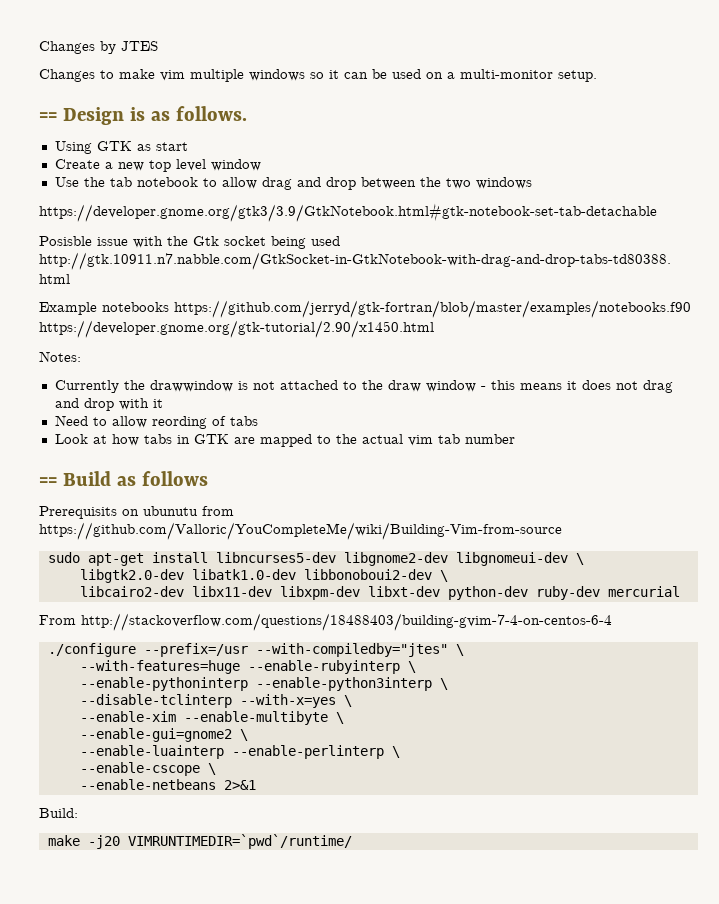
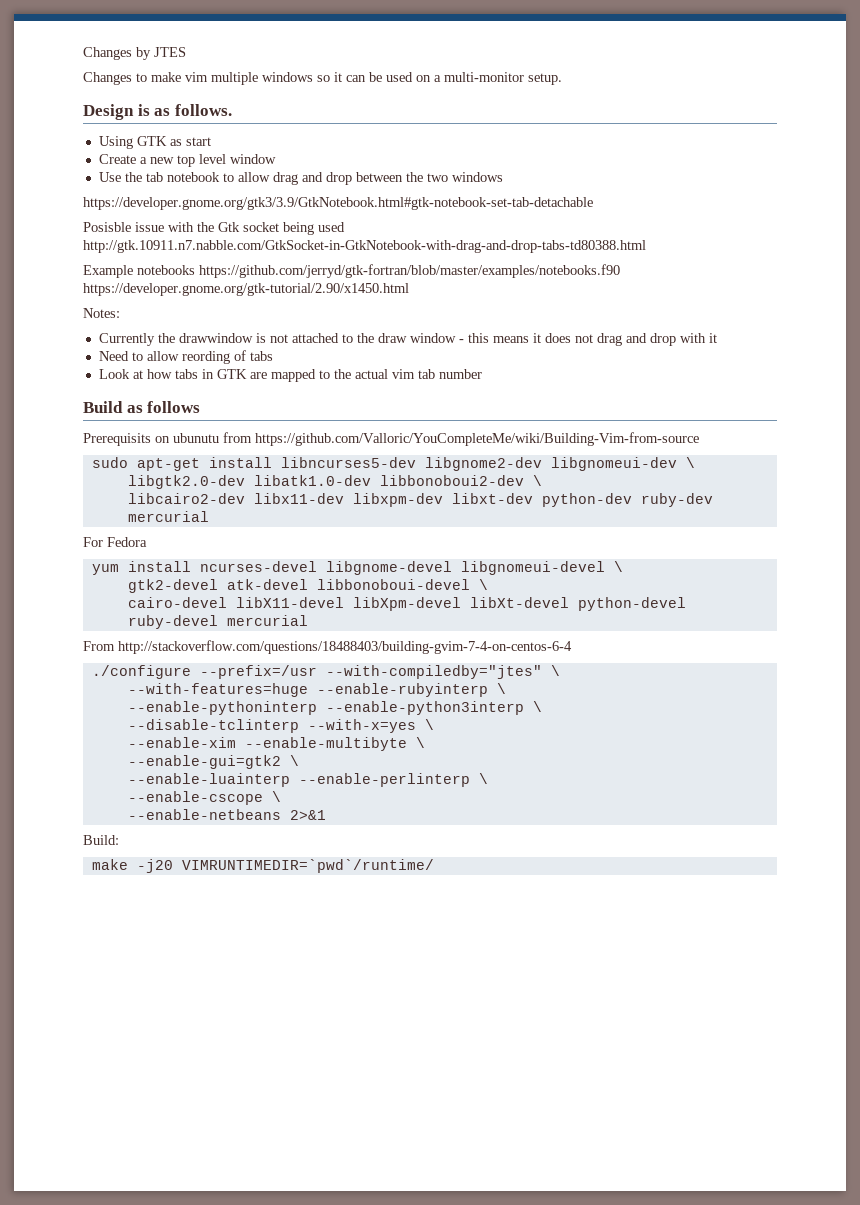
- == Design is as follows.
+ Design is as follows.
- == Build as follows
+ Build as follows
+ For Fedora
+ yum install ncurses-devel libgnome-devel libgnomeui-devel \
+ gtk2-devel atk-devel libbonoboui-devel \
+ cairo-devel libX11-devel libXpm-devel libXt-devel python-devel ruby-devel mercurial
- --enable-gui=gnome2 \
+ --enable-gui=gtk2 \

